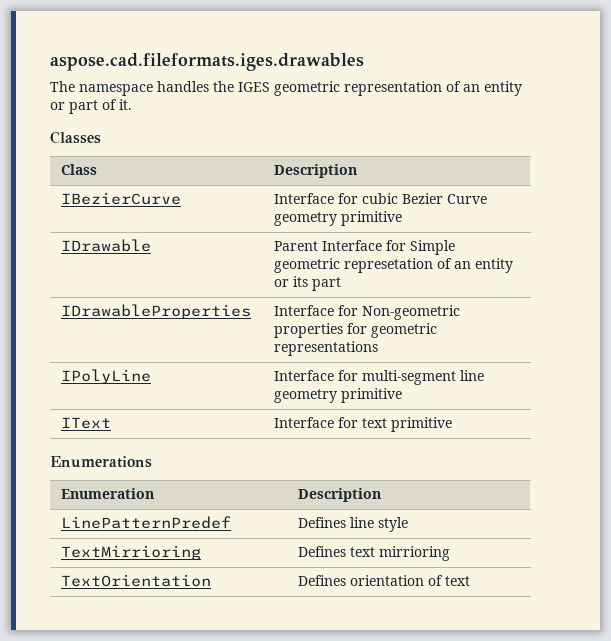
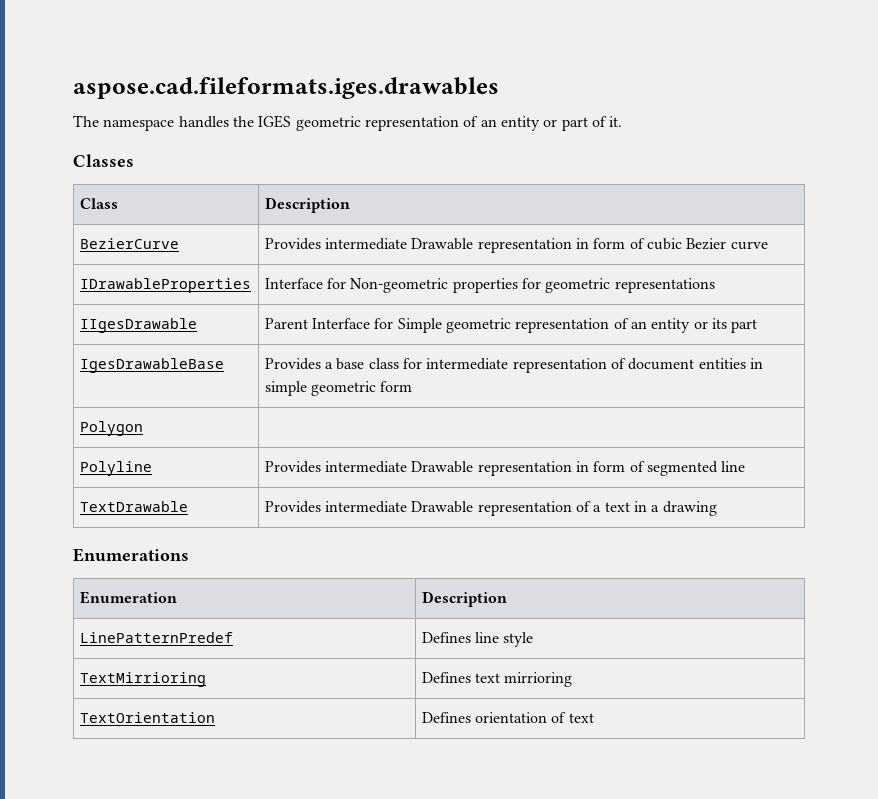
- IBezierCurve | Interface for cubic Bezier Curve geometry primitive
- IDrawable | Parent Interface for Simple geometric represetation of an entity or its part
+ BezierCurve | Provides intermediate Drawable representation in form of cubic Bezier curve
- IPolyLine | Interface for multi-segment line geometry primitive
- IText | Interface for text primitive
+ IIgesDrawable | Parent Interface for Simple geometric representation of an entity or its part
+ IgesDrawableBase | Provides a base class for intermediate representation of document entities in simple geometric form
+ Polygon |
+ Polyline | Provides intermediate Drawable representation in form of segmented line
+ TextDrawable | Provides intermediate Drawable representation of a text in a drawing

